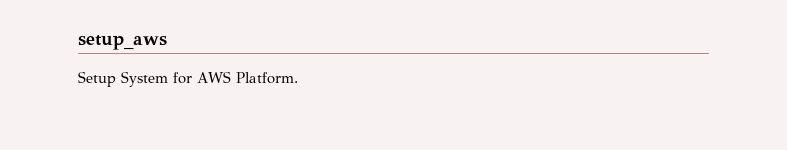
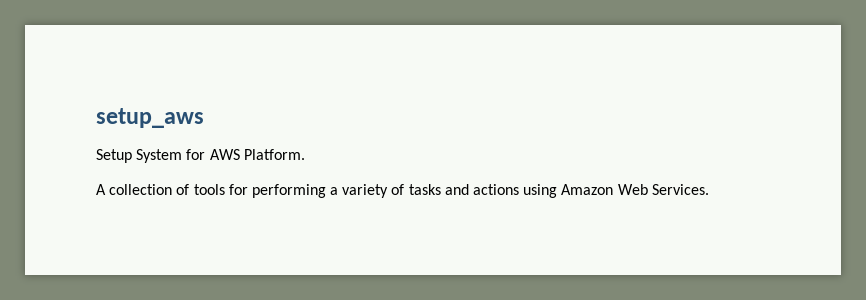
+ A collection of tools for performing a variety of tasks and actions using Amazon Web Services.

